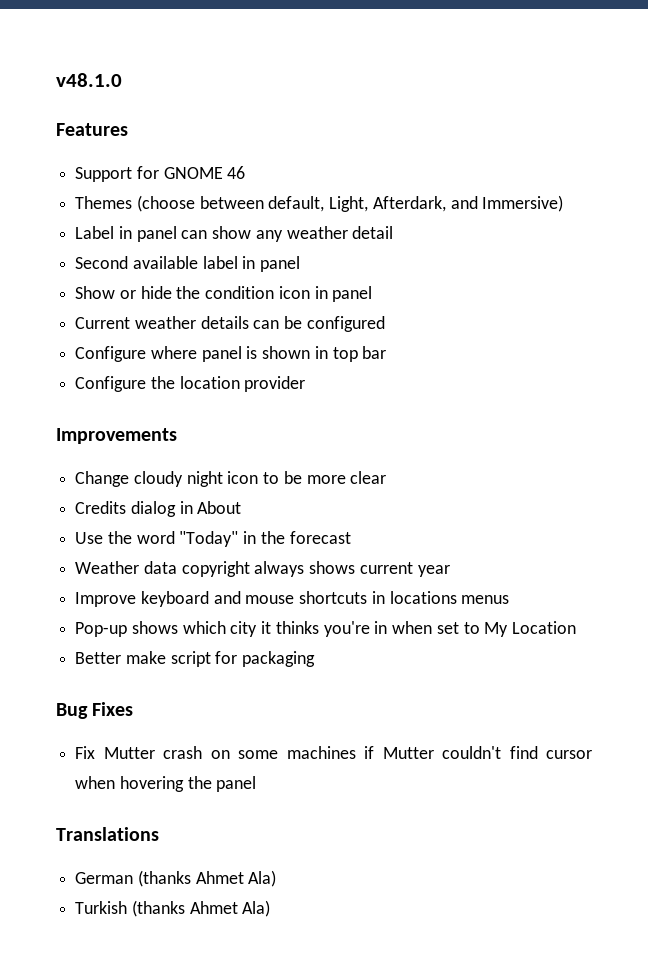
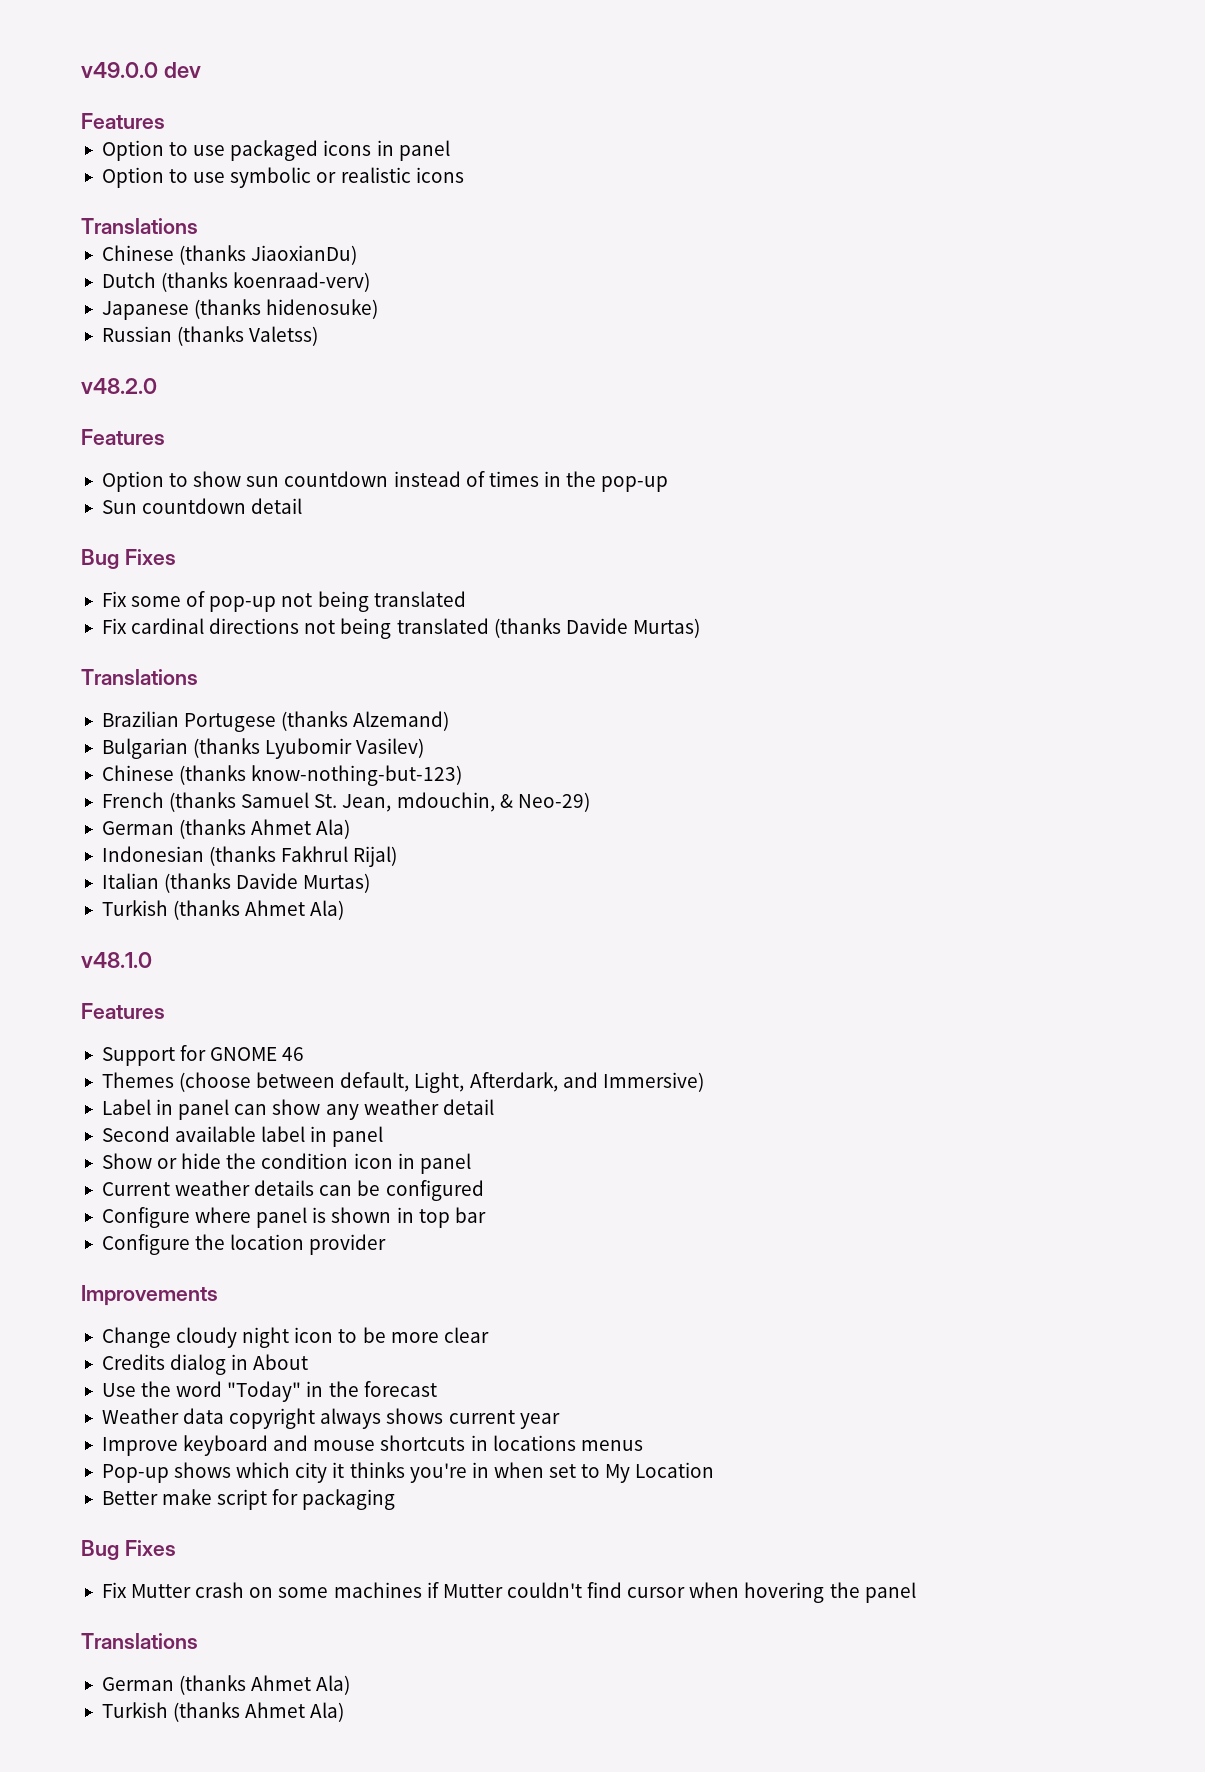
+ v49.0.0 dev
+ Features
+ Option to use packaged icons in panel
+ Option to use symbolic or realistic icons
+ Translations
+ Chinese (thanks JiaoxianDu)
+ Dutch (thanks koenraad-verv)
+ Japanese (thanks hidenosuke)
+ Russian (thanks Valetss)
+ v48.2.0
+ Features
+ Option to show sun countdown instead of times in the pop-up
+ Sun countdown detail
+ Bug Fixes
+ Fix some of pop-up not being translated
+ Fix cardinal directions not being translated (thanks Davide Murtas)
+ Translations
+ Brazilian Portugese (thanks Alzemand)
+ Bulgarian (thanks Lyubomir Vasilev)
+ Chinese (thanks know-nothing-but-123)
+ French (thanks Samuel St. Jean, mdouchin, & Neo-29)
+ German (thanks Ahmet Ala)
+ Indonesian (thanks Fakhrul Rijal)
+ Italian (thanks Davide Murtas)
+ Turkish (thanks Ahmet Ala)

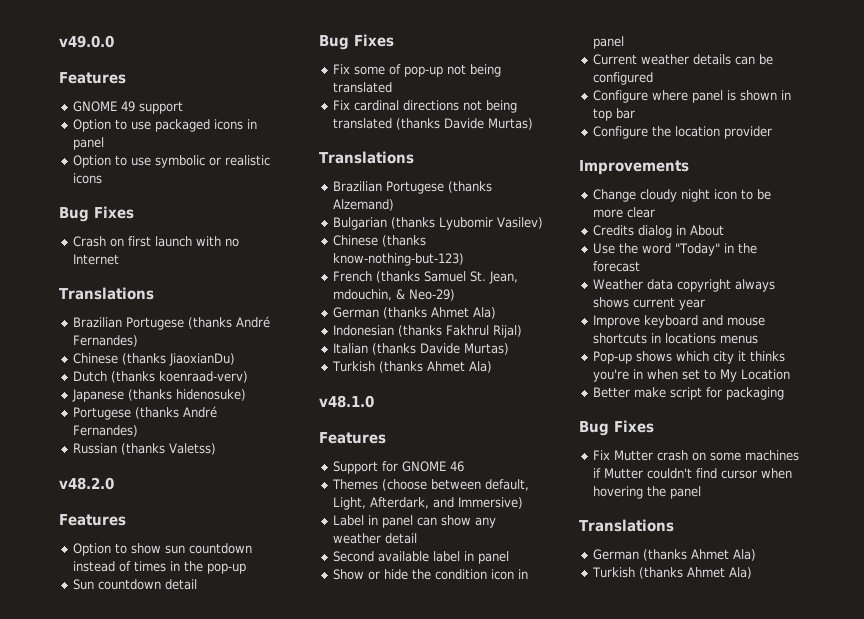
- v49.0.0 dev
+ v49.0.0
  Features
+ GNOME 49 support
  Option to use symbolic or realistic icons
+ Bug Fixes
+ Crash on first launch with no Internet
  Translations
+ Brazilian Portugese (thanks André Fernandes)
  Japanese (thanks hidenosuke)
+ Portugese (thanks André Fernandes)

